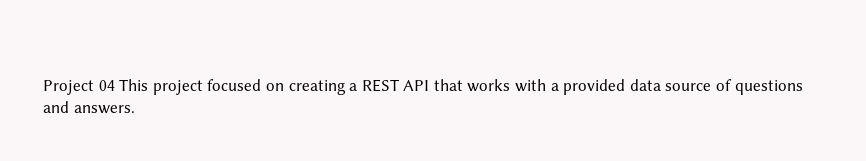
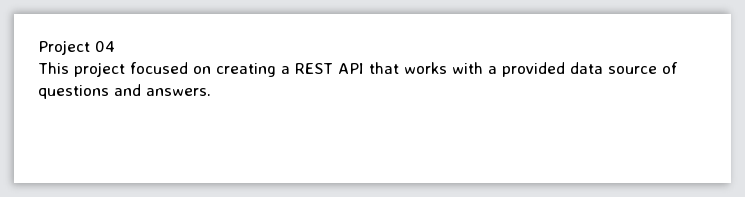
- Project 04 This project focused on creating a REST API that works with a provided data source of questions and answers.
+ Project 04
+ This project focused on creating a REST API that works with a provided data source of questions and answers.

